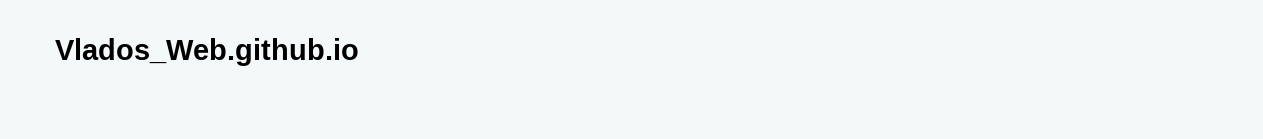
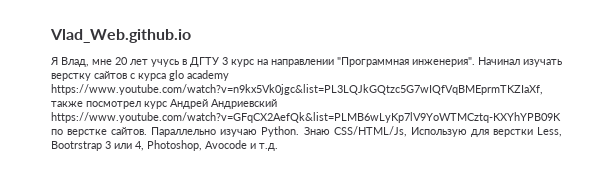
- Vlados_Web.github.io
+ Vlad_Web.github.io
+ Я Влад, мне 20 лет учусь в ДГТУ 3 курс на направлении "Программная инженерия". Начинал изучать верстку сайтов с курса glo academy https://www.youtube.com/watch?v=n9kx5Vk0jgc&list=PL3LQJkGQtzc5G7wIQfVqBMEprmTKZIaXf, также посмотрел курс Андрей Андриевский https://www.youtube.com/watch?v=GFqCX2AefQk&list=PLMB6wLyKp7lV9YoWTMCztq-KXYhYPB09K по верстке сайтов. Параллельно изучаю Python. Знаю CSS/HTML/Js, Использую для верстки Less, Bootrstrap 3 или 4, Photoshop, Avocode и т.д.

